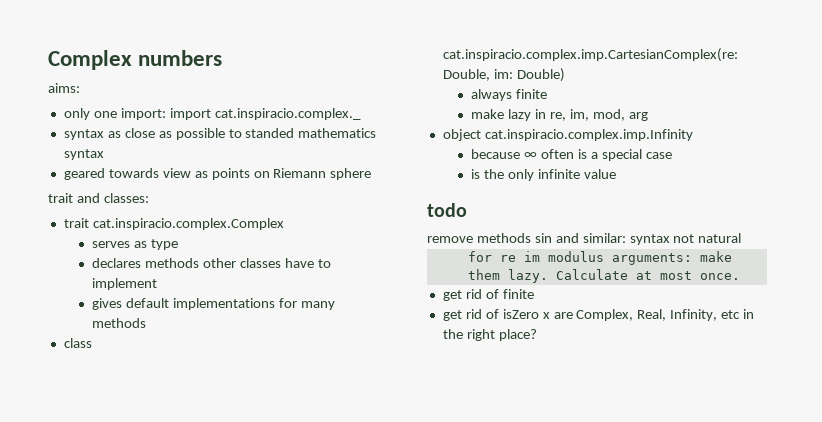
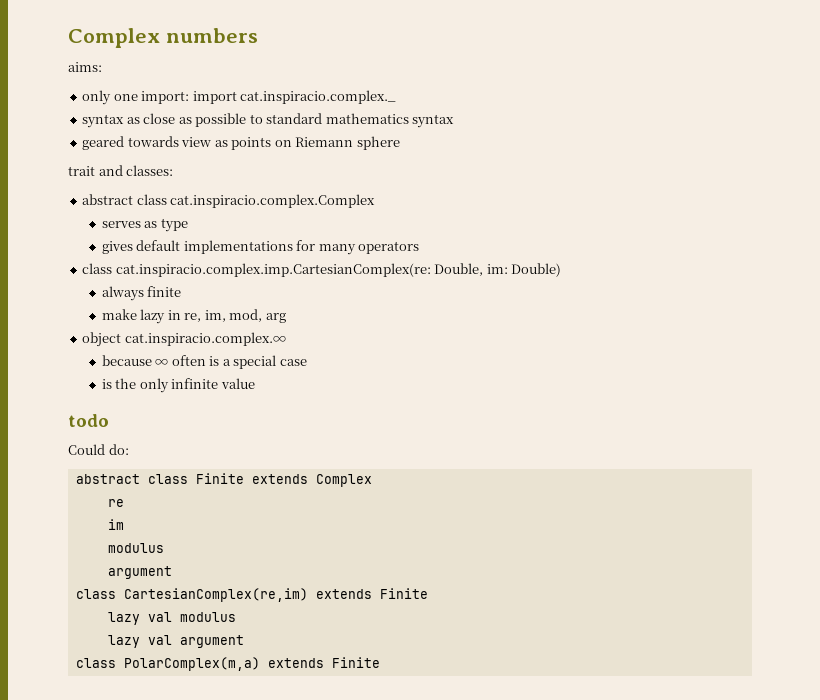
- syntax as close as possible to standed mathematics syntax
+ syntax as close as possible to standard mathematics syntax
- trait cat.inspiracio.complex.Complex
+ abstract class cat.inspiracio.complex.Complex
- declares methods other classes have to implement
- gives default implementations for many methods
+ gives default implementations for many operators
- object cat.inspiracio.complex.imp.Infinity
+ object cat.inspiracio.complex.∞
- remove methods sin and similar: syntax not natural
- for re im modulus arguments: make them lazy. Calculate at most once.
- get rid of finite
- get rid of isZero x are Complex, Real, Infinity, etc in the right place?
+ Could do:
+ abstract class Finite extends Complex
+ re
+ im
+ modulus
+ argument
+ class CartesianComplex(re,im) extends Finite
+ lazy val modulus
+ lazy val argument
+ class PolarComplex(m,a) extends Finite

